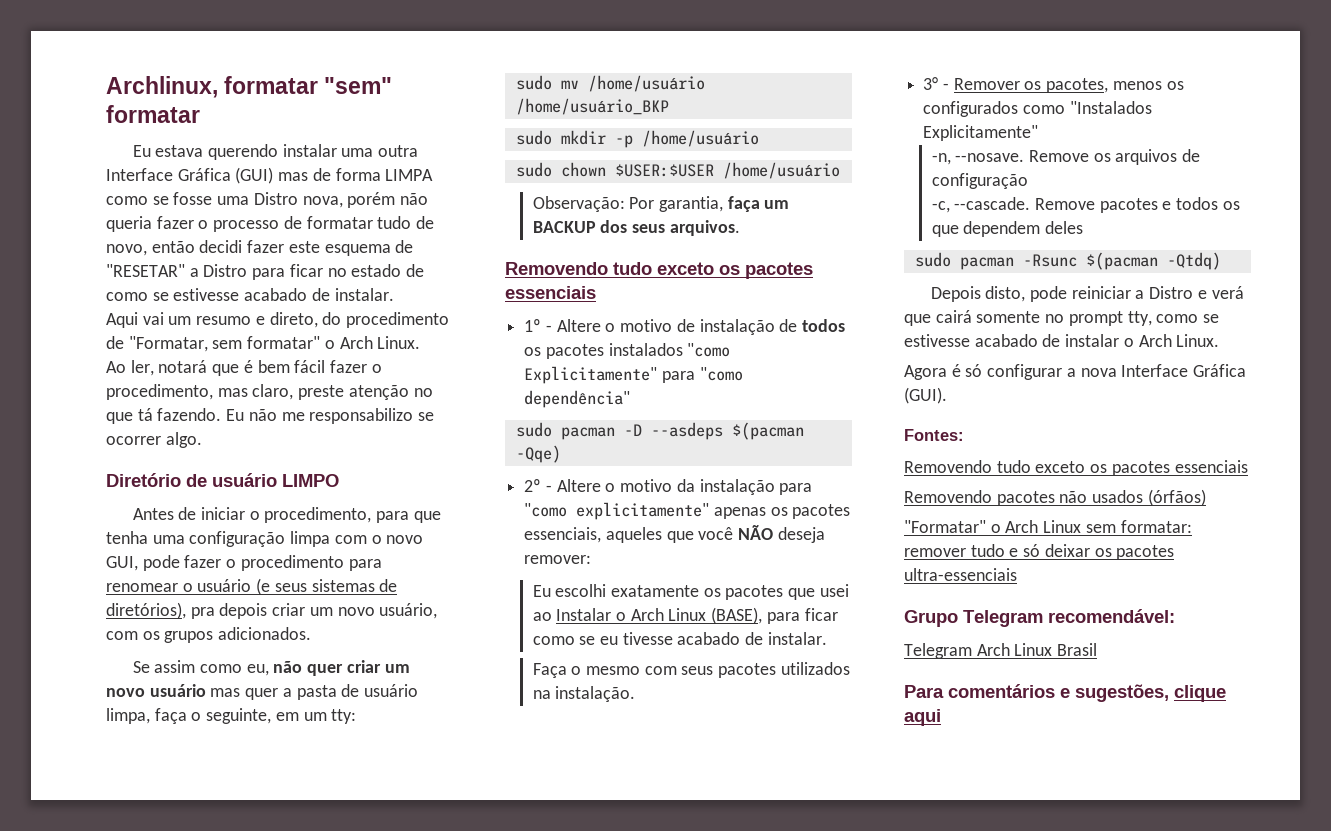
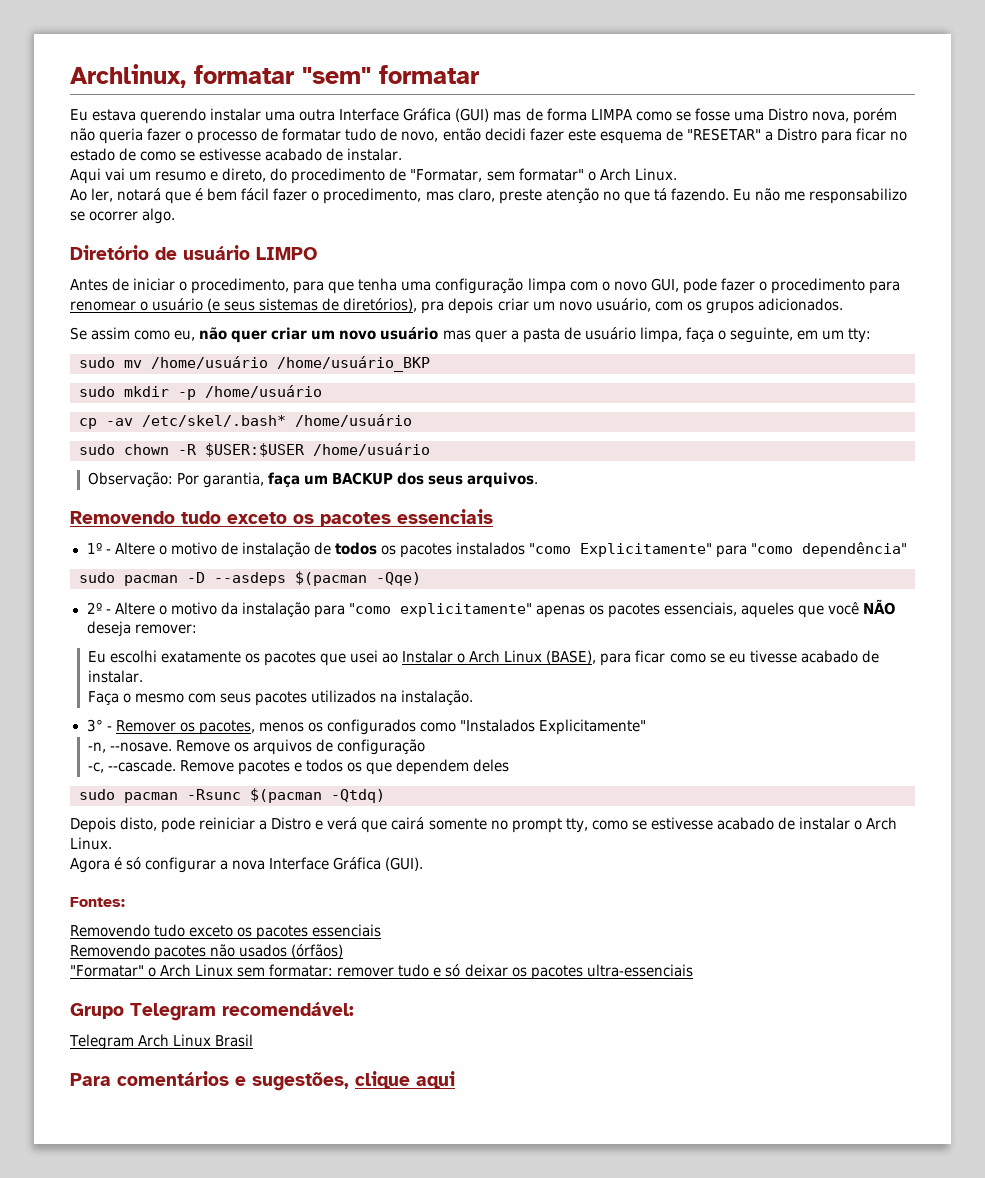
+ cp -av /etc/skel/.bash* /home/usuário
- sudo chown $USER:$USER /home/usuário
+ sudo chown -R $USER:$USER /home/usuário

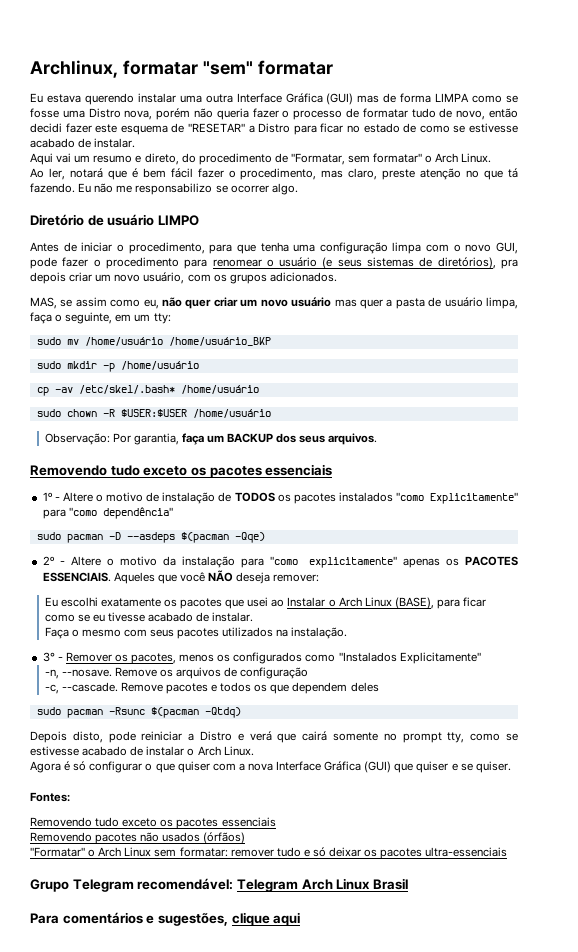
- Se assim como eu, não quer criar um novo usuário mas quer a pasta de usuário limpa, faça o seguinte, em um tty:
+ MAS, se assim como eu, não quer criar um novo usuário mas quer a pasta de usuário limpa, faça o seguinte, em um tty:
- 1º - Altere o motivo de instalação de todos os pacotes instalados "como Explicitamente" para "como dependência"
+ 1º - Altere o motivo de instalação de TODOS os pacotes instalados "como Explicitamente" para "como dependência"
- 2º - Altere o motivo da instalação para "como explicitamente" apenas os pacotes essenciais, aqueles que você NÃO deseja remover:
+ 2º - Altere o motivo da instalação para "como explicitamente" apenas os PACOTES ESSENCIAIS. Aqueles que você NÃO deseja remover:
- Agora é só configurar a nova Interface Gráfica (GUI).
+ Agora é só configurar o que quiser com a nova Interface Gráfica (GUI) que quiser e se quiser.
- Grupo Telegram recomendável:
- Telegram Arch Linux Brasil
+ Grupo Telegram recomendável: Telegram Arch Linux Brasil

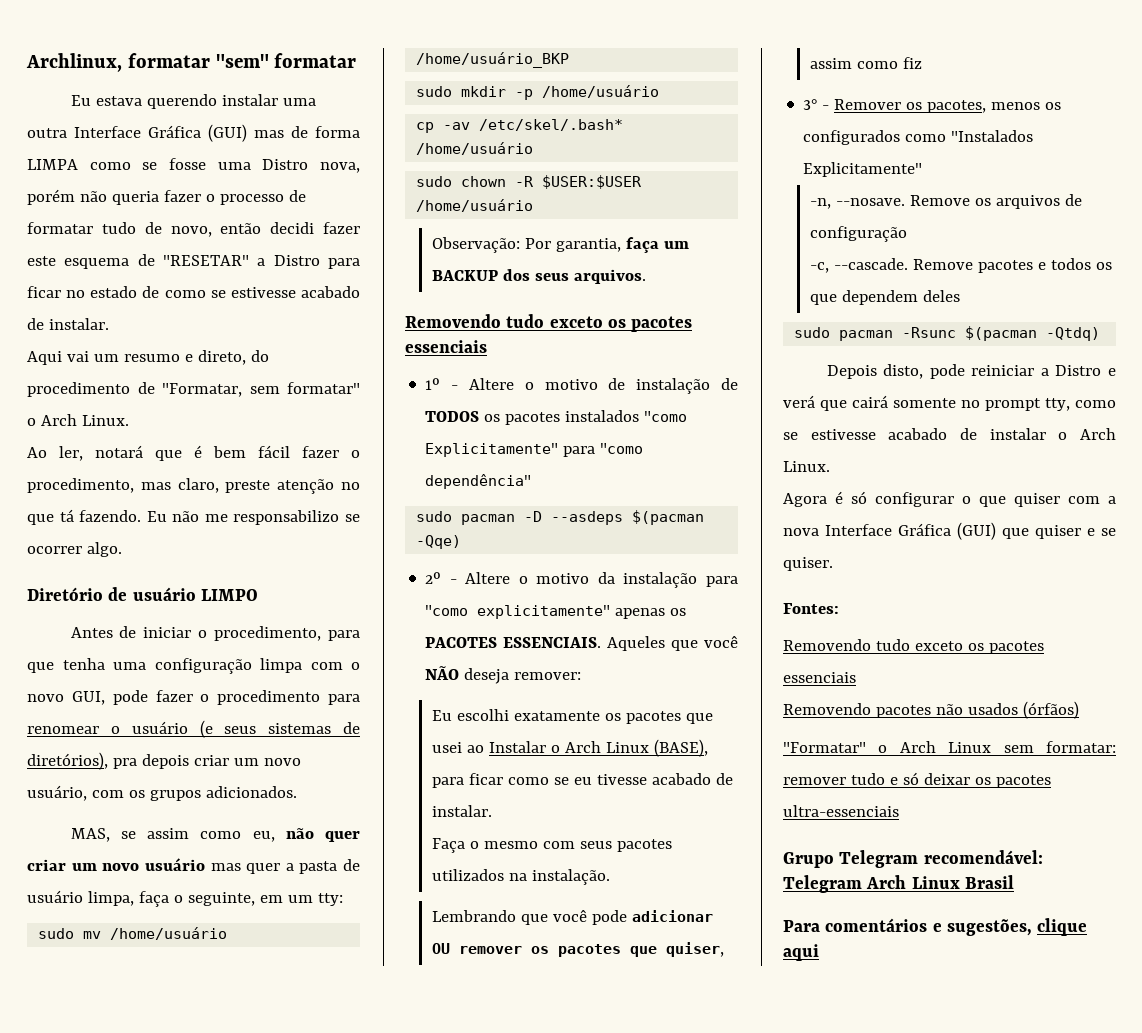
+ Lembrando que você pode adicionar OU remover os pacotes que quiser, assim como fiz

